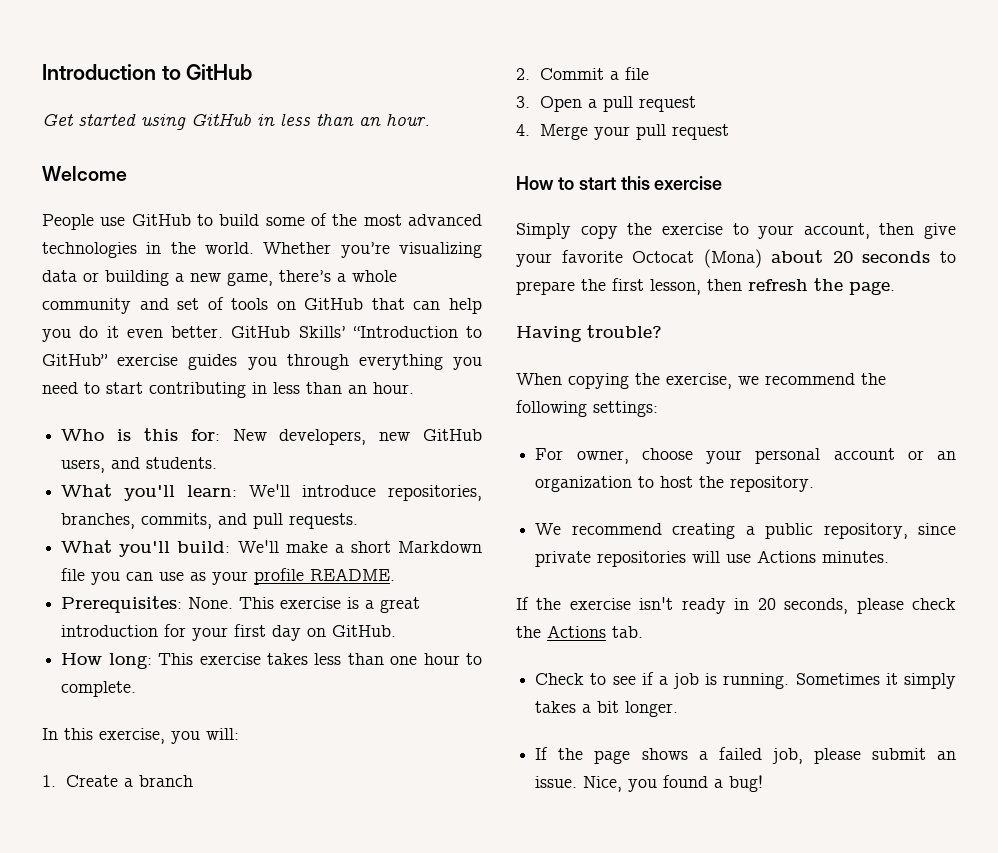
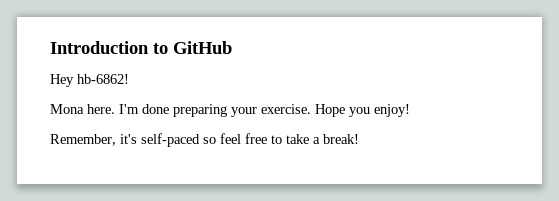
- Get started using GitHub in less than an hour.
- Welcome
- People use GitHub to build some of the most advanced technologies in the world. Whether you’re visualizing data or building a new game, there’s a whole community and set of tools on GitHub that can help you do it even better. GitHub Skills’ “Introduction to GitHub” exercise guides you through everything you need to start contributing in less than an hour.
- Who is this for: New developers, new GitHub users, and students.
- What you'll learn: We'll introduce repositories, branches, commits, and pull requests.
- What you'll build: We'll make a short Markdown file you can use as your profile README.
- Prerequisites: None. This exercise is a great introduction for your first day on GitHub.
- How long: This exercise takes less than one hour to complete.
- In this exercise, you will:
- 1. Create a branch
- 2. Commit a file
- 3. Open a pull request
- 4. Merge your pull request
- How to start this exercise
- Simply copy the exercise to your account, then give your favorite Octocat (Mona) about 20 seconds to prepare the first lesson, then refresh the page.
- Having trouble?
- When copying the exercise, we recommend the following settings:
- For owner, choose your personal account or an organization to host the repository.
- We recommend creating a public repository, since private repositories will use Actions minutes.
- If the exercise isn't ready in 20 seconds, please check the Actions tab.
- Check to see if a job is running. Sometimes it simply takes a bit longer.
- If the page shows a failed job, please submit an issue. Nice, you found a bug!
+ Hey hb-6862!
+ Mona here. I'm done preparing your exercise. Hope you enjoy!
+ Remember, it's self-paced so feel free to take a break!

